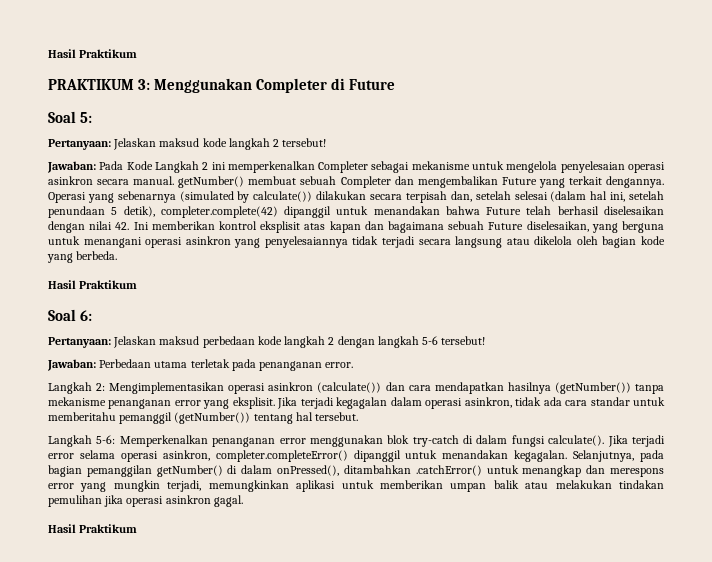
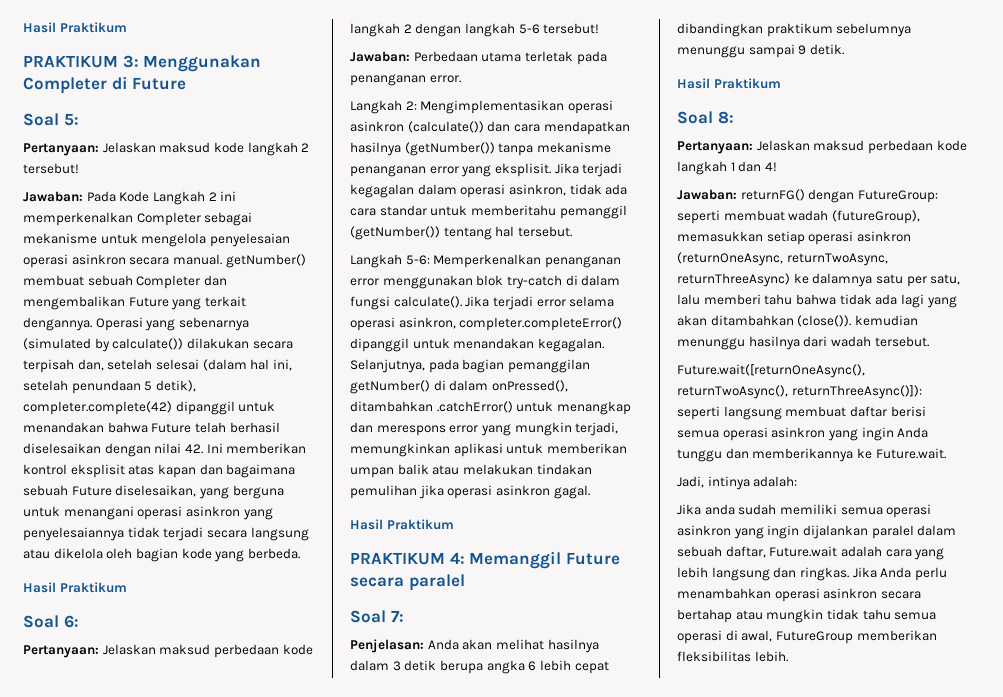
+ PRAKTIKUM 4: Memanggil Future secara paralel
+ Soal 7:
+ Penjelasan: Anda akan melihat hasilnya dalam 3 detik berupa angka 6 lebih cepat dibandingkan praktikum sebelumnya menunggu sampai 9 detik.
+ Hasil Praktikum
+ Soal 8:
+ Pertanyaan: Jelaskan maksud perbedaan kode langkah 1 dan 4!
+ Jawaban: returnFG() dengan FutureGroup: seperti membuat wadah (futureGroup), memasukkan setiap operasi asinkron (returnOneAsync, returnTwoAsync, returnThreeAsync) ke dalamnya satu per satu, lalu memberi tahu bahwa tidak ada lagi yang akan ditambahkan (close()). kemudian menunggu hasilnya dari wadah tersebut.
+ Future.wait([returnOneAsync(), returnTwoAsync(), returnThreeAsync()]): seperti langsung membuat daftar berisi semua operasi asinkron yang ingin Anda tunggu dan memberikannya ke Future.wait.
+ Jadi, intinya adalah:
+ Jika anda sudah memiliki semua operasi asinkron yang ingin dijalankan paralel dalam sebuah daftar, Future.wait adalah cara yang lebih langsung dan ringkas. Jika Anda perlu menambahkan operasi asinkron secara bertahap atau mungkin tidak tahu semua operasi di awal, FutureGroup memberikan fleksibilitas lebih.

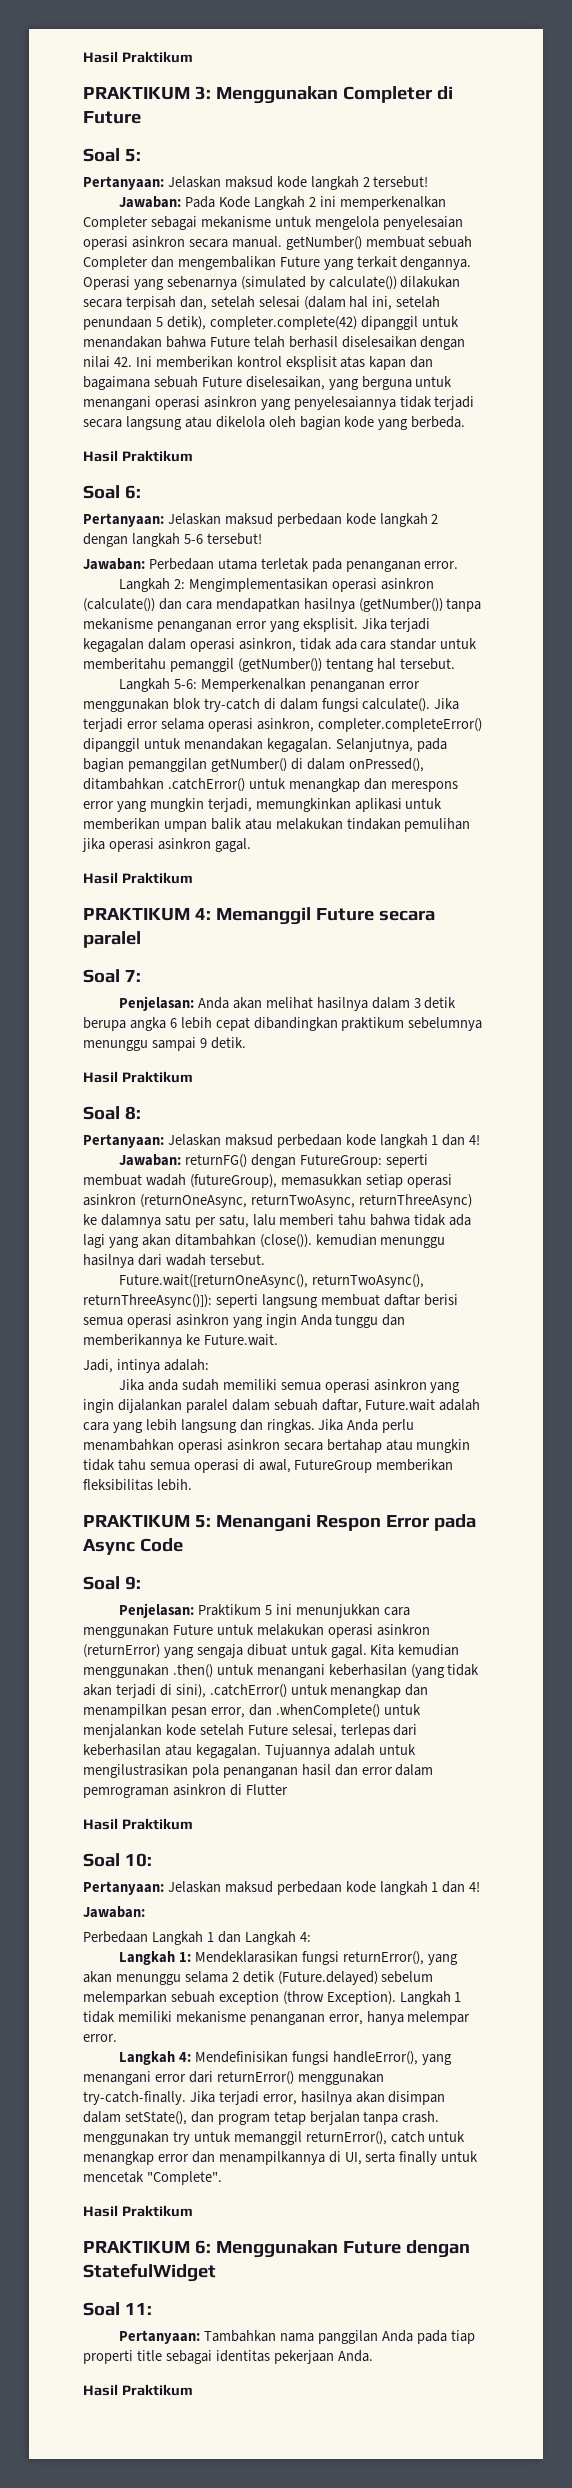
+ PRAKTIKUM 5: Menangani Respon Error pada Async Code
+ Soal 9:
+ Penjelasan: Praktikum 5 ini menunjukkan cara menggunakan Future untuk melakukan operasi asinkron (returnError) yang sengaja dibuat untuk gagal. Kita kemudian menggunakan .then() untuk menangani keberhasilan (yang tidak akan terjadi di sini), .catchError() untuk menangkap dan menampilkan pesan error, dan .whenComplete() untuk menjalankan kode setelah Future selesai, terlepas dari keberhasilan atau kegagalan. Tujuannya adalah untuk mengilustrasikan pola penanganan hasil dan error dalam pemrograman asinkron di Flutter
+ Hasil Praktikum
+ Soal 10:
+ Pertanyaan: Jelaskan maksud perbedaan kode langkah 1 dan 4!
+ Jawaban:
+ Perbedaan Langkah 1 dan Langkah 4:
+ Langkah 1: Mendeklarasikan fungsi returnError(), yang akan menunggu selama 2 detik (Future.delayed) sebelum melemparkan sebuah exception (throw Exception). Langkah 1 tidak memiliki mekanisme penanganan error, hanya melempar error.
+ Langkah 4: Mendefinisikan fungsi handleError(), yang menangani error dari returnError() menggunakan try-catch-finally. Jika terjadi error, hasilnya akan disimpan dalam setState(), dan program tetap berjalan tanpa crash. menggunakan try untuk memanggil returnError(), catch untuk menangkap error dan menampilkannya di UI, serta finally untuk mencetak "Complete".
+ Hasil Praktikum
+ PRAKTIKUM 6: Menggunakan Future dengan StatefulWidget
+ Soal 11:
+ Pertanyaan: Tambahkan nama panggilan Anda pada tiap properti title sebagai identitas pekerjaan Anda.
+ Hasil Praktikum

